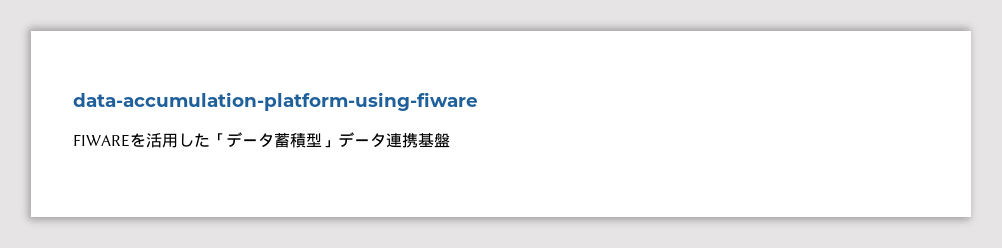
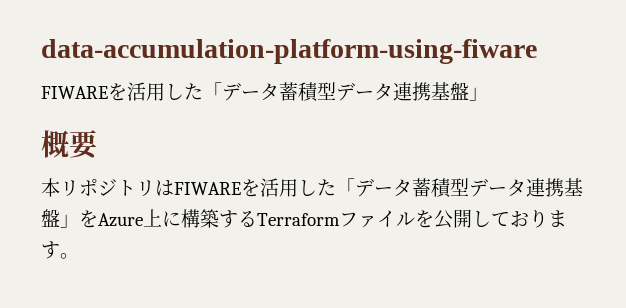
  data-accumulation-platform-using-fiware
- FIWAREを活用した「データ蓄積型」データ連携基盤
+ FIWAREを活用した「データ蓄積型データ連携基盤」
+ 概要
+ 本リポジトリはFIWAREを活用した「データ蓄積型データ連携基盤」をAzure上に構築するTerraformファイルを公開しております。

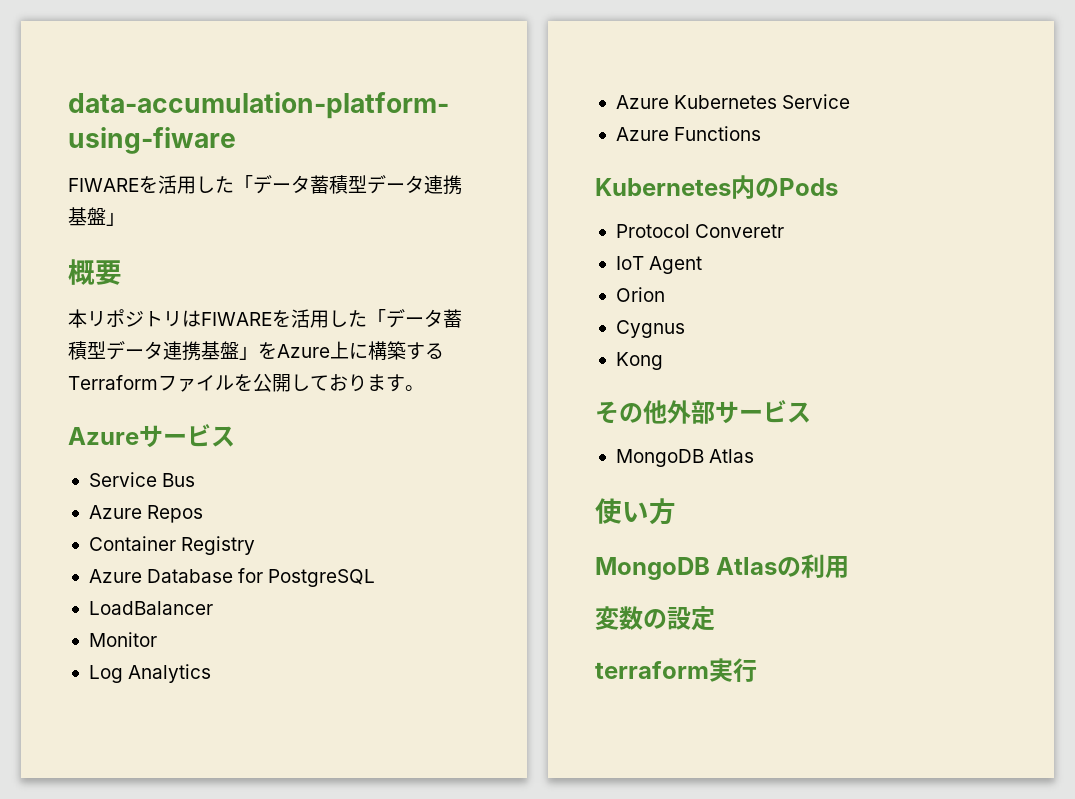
+ Azureサービス
+ Service Bus
+ Azure Repos
+ Container Registry
+ Azure Database for PostgreSQL
+ LoadBalancer
+ Monitor
+ Log Analytics
+ Azure Kubernetes Service
+ Azure Functions
+ Kubernetes内のPods
+ Protocol Converetr
+ IoT Agent
+ Orion
+ Cygnus
+ Kong
+ その他外部サービス
+ MongoDB Atlas
+ 使い方
+ MongoDB Atlasの利用
+ 変数の設定
+ terraform実行

